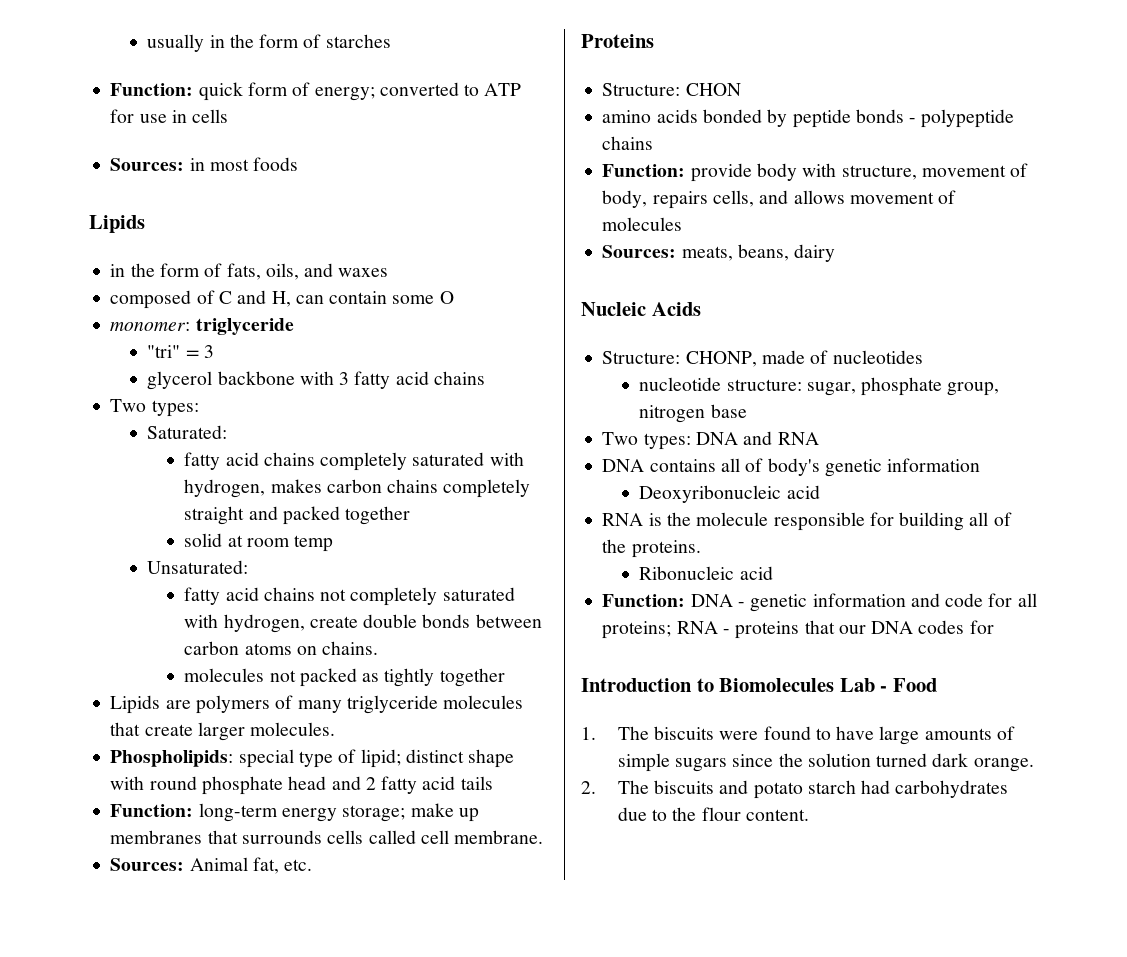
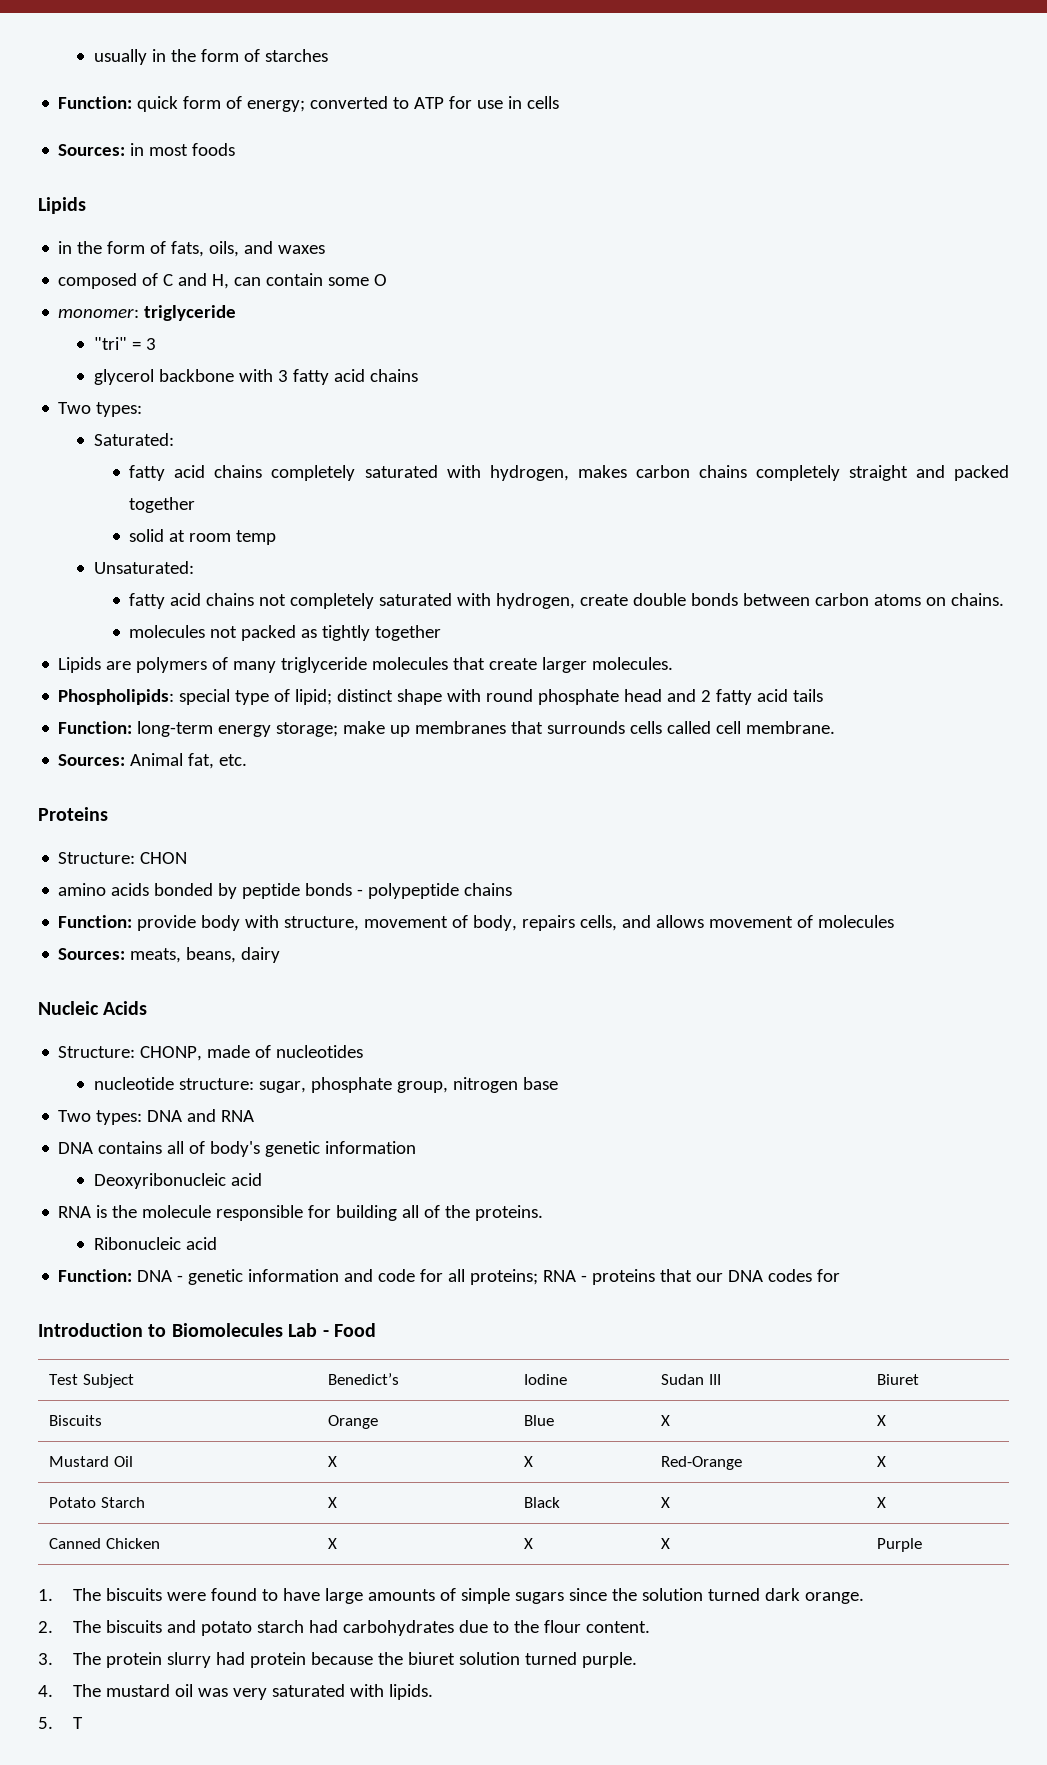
+ Test Subject | Benedict’s | Iodine | Sudan III | Biuret
+ Biscuits | Orange | Blue | X | X
+ Mustard Oil | X | X | Red-Orange | X
+ Potato Starch | X | Black | X | X
+ Canned Chicken | X | X | X | Purple
+ 3. The protein slurry had protein because the biuret solution turned purple.
+ 4. The mustard oil was very saturated with lipids.
+ 5. T

